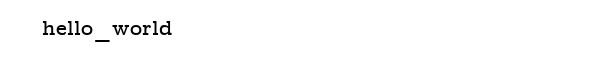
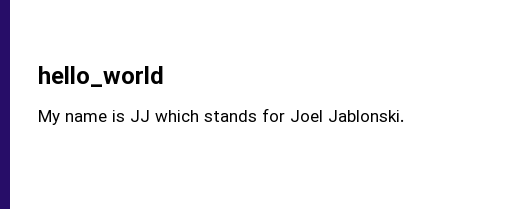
+ My name is JJ which stands for Joel Jablonski.

